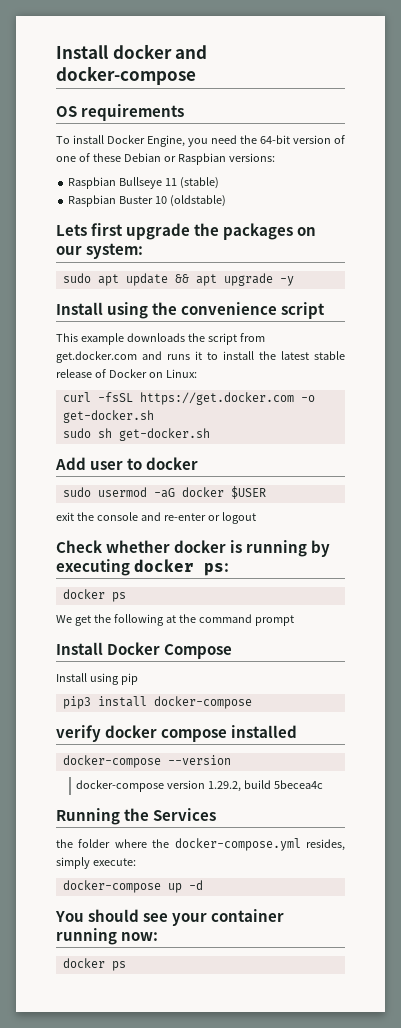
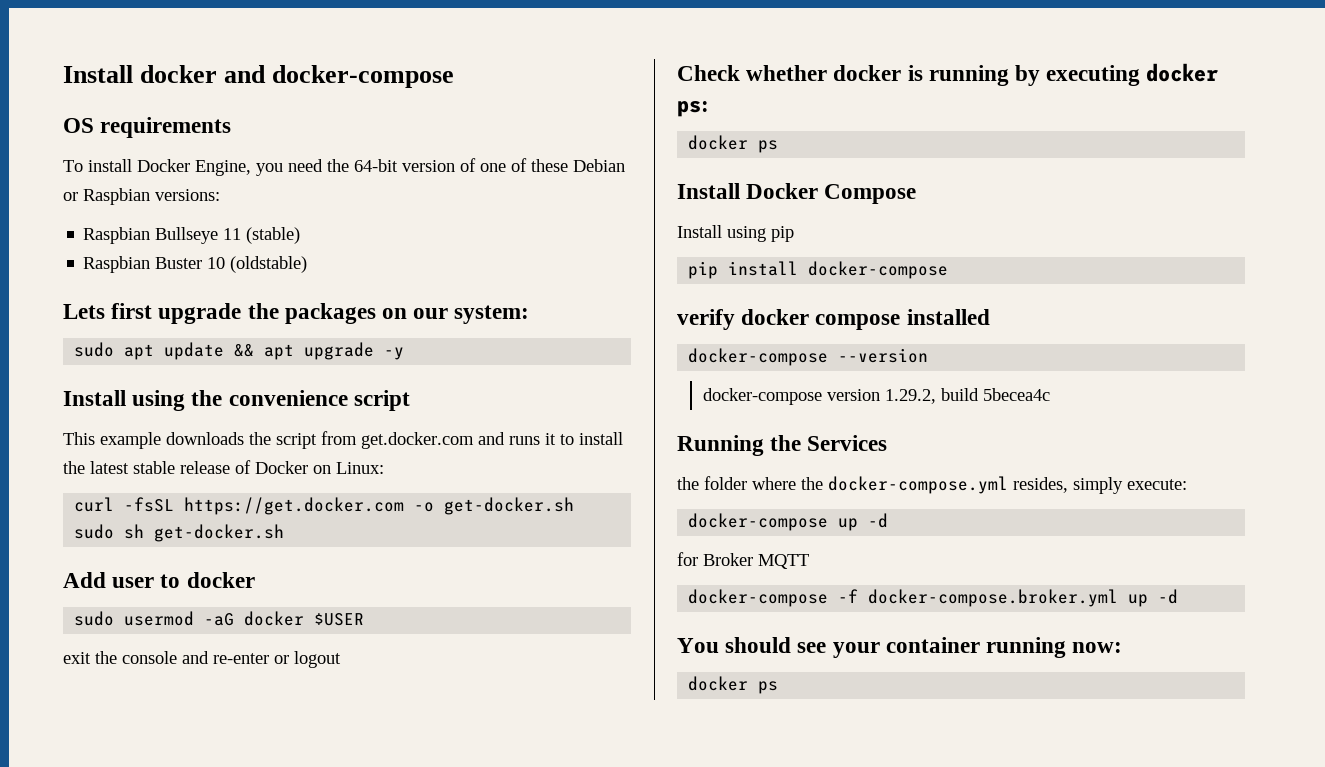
- We get the following at the command prompt
- pip3 install docker-compose
+ pip install docker-compose
+ for Broker MQTT
+ docker-compose -f docker-compose.broker.yml up -d

